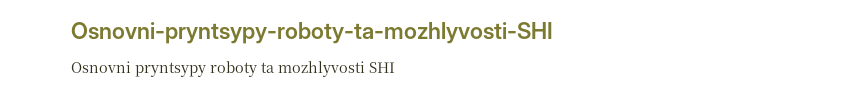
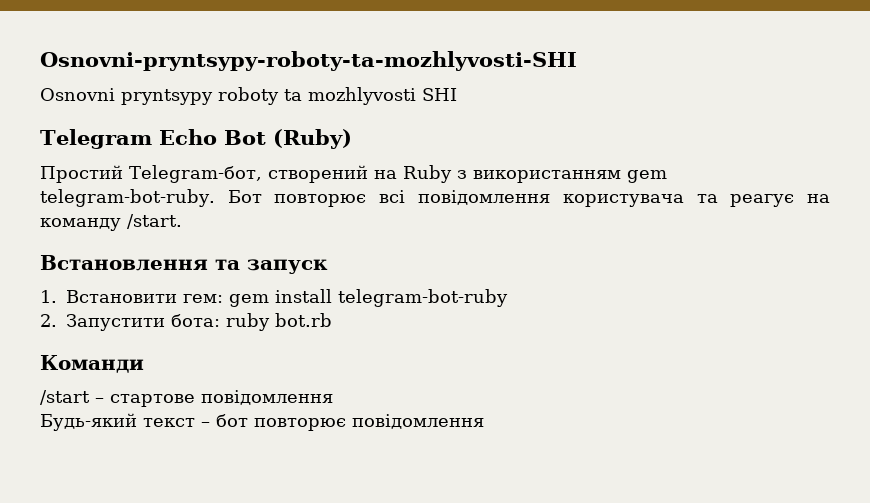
+ Telegram Echo Bot (Ruby)
+ Простий Telegram-бот, створений на Ruby з використанням gem telegram-bot-ruby. Бот повторює всі повідомлення користувача та реагує на команду /start.
+ Встановлення та запуск
+ 1. Встановити гем: gem install telegram-bot-ruby
+ 2. Запустити бота: ruby bot.rb
+ Команди
+ /start – стартове повідомлення
+ Будь-який текст – бот повторює повідомлення

